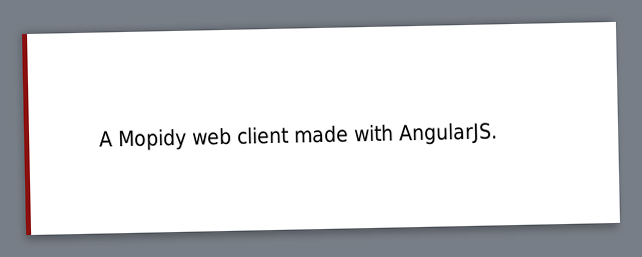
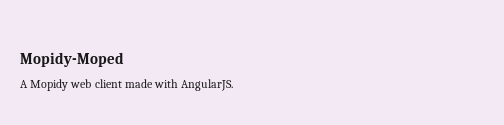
+ Mopidy-Moped

